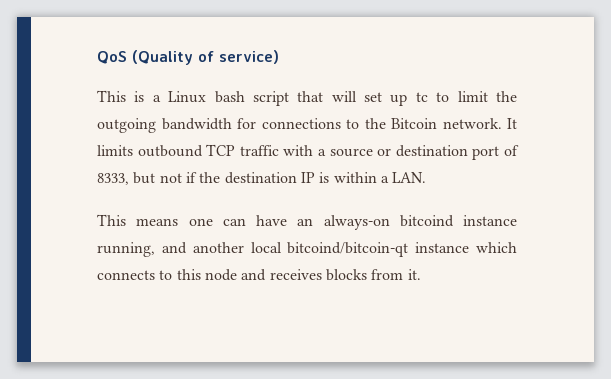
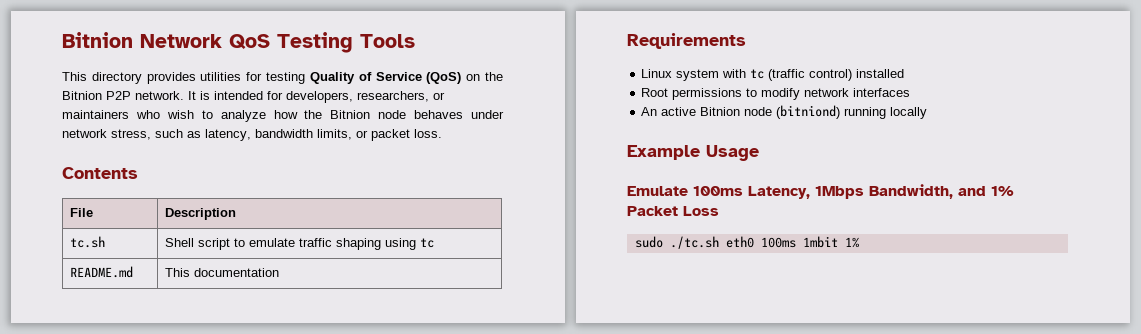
- QoS (Quality of service)
- This is a Linux bash script that will set up tc to limit the outgoing bandwidth for connections to the Bitcoin network. It limits outbound TCP traffic with a source or destination port of 8333, but not if the destination IP is within a LAN.
- This means one can have an always-on bitcoind instance running, and another local bitcoind/bitcoin-qt instance which connects to this node and receives blocks from it.
+ Bitnion Network QoS Testing Tools
+ This directory provides utilities for testing Quality of Service (QoS) on the Bitnion P2P network. It is intended for developers, researchers, or maintainers who wish to analyze how the Bitnion node behaves under network stress, such as latency, bandwidth limits, or packet loss.
+ Contents
+ File | Description
+ tc.sh | Shell script to emulate traffic shaping using tc
+ README.md | This documentation
+ Requirements
+ Linux system with tc (traffic control) installed
+ Root permissions to modify network interfaces
+ An active Bitnion node (bitniond) running locally
+ Example Usage
+ Emulate 100ms Latency, 1Mbps Bandwidth, and 1% Packet Loss
+ sudo ./tc.sh eth0 100ms 1mbit 1%

